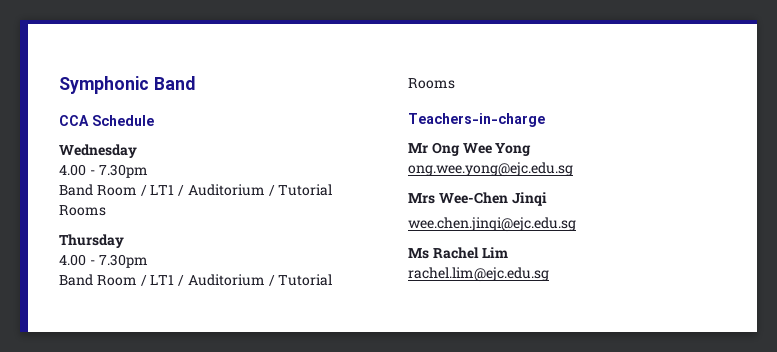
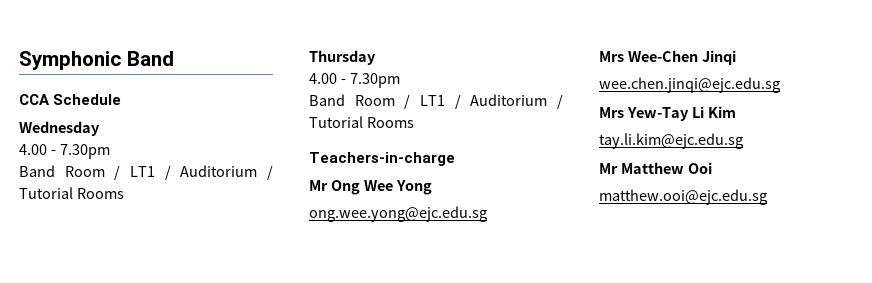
- Ms Rachel Lim
- rachel.lim@ejc.edu.sg
+ Mrs Yew-Tay Li Kim
+ tay.li.kim@ejc.edu.sg
+ Mr Matthew Ooi
+ matthew.ooi@ejc.edu.sg

